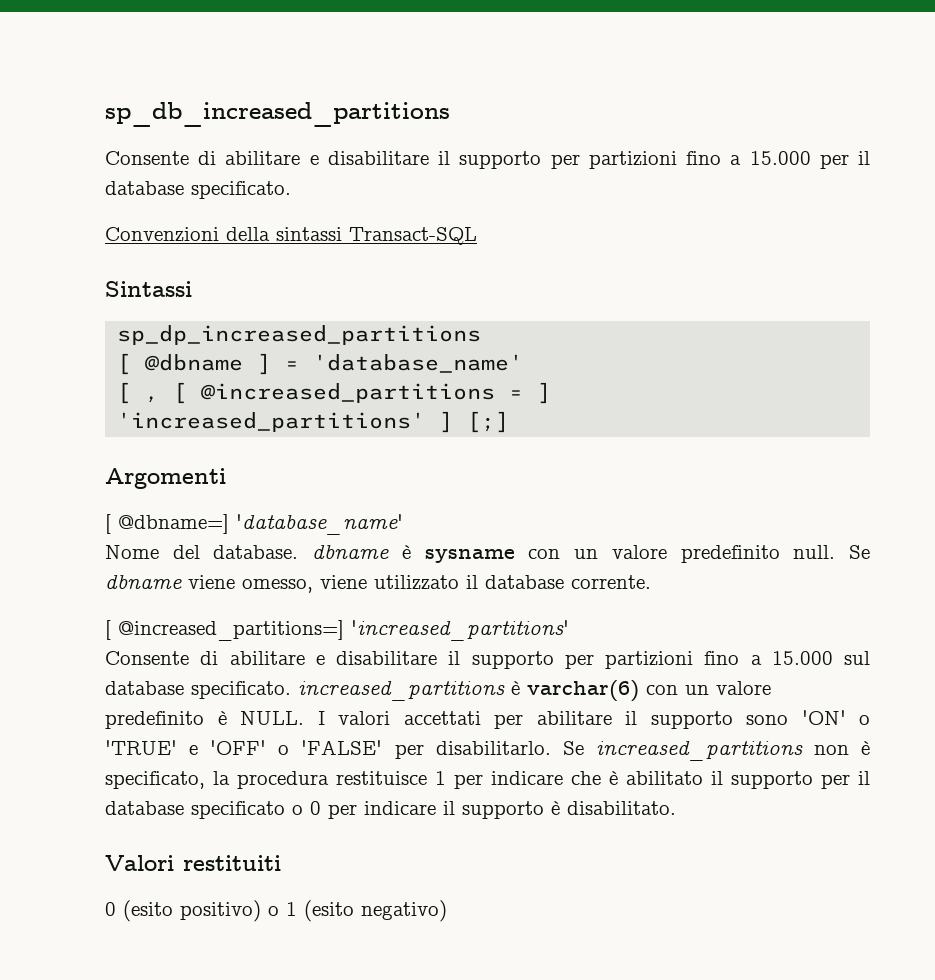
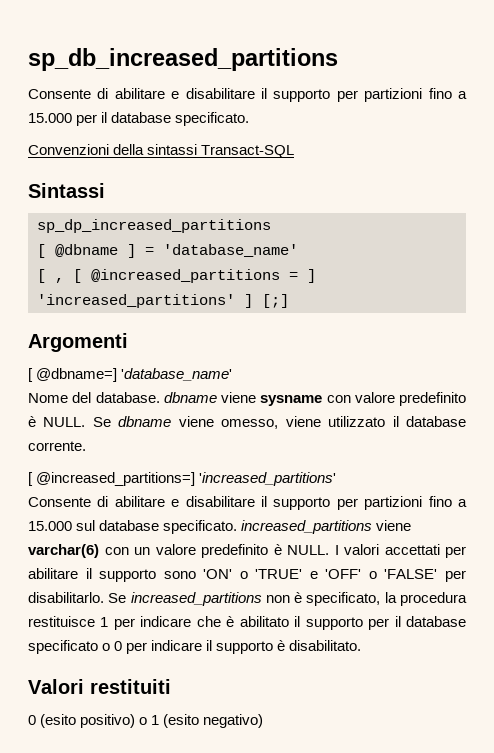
- Nome del database. dbname è sysname con un valore predefinito null.
+ Nome del database. dbname viene sysname con valore predefinito è NULL.
- Consente di abilitare e disabilitare il supporto per partizioni fino a 15.000 sul database specificato. increased_partitions è varchar(6) con un valore predefinito è NULL.
+ Consente di abilitare e disabilitare il supporto per partizioni fino a 15.000 sul database specificato. increased_partitions viene varchar(6) con un valore predefinito è NULL.

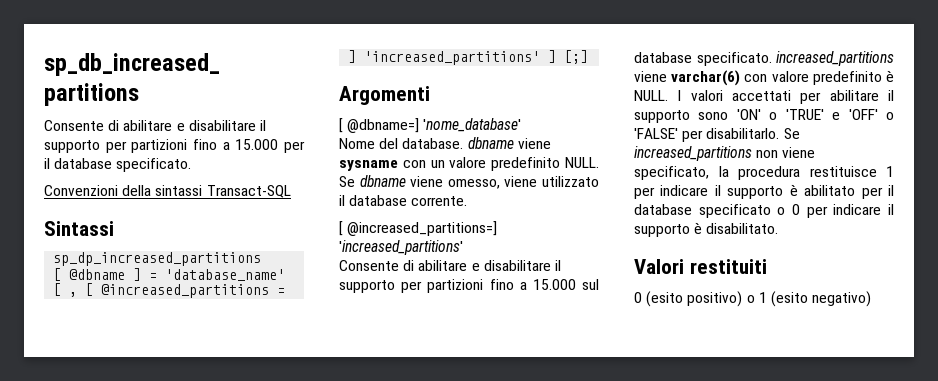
- [ @dbname=] 'database_name'
+ [ @dbname=] 'nome_database'
- Nome del database. dbname viene sysname con valore predefinito è NULL.
+ Nome del database. dbname viene sysname con un valore predefinito NULL.
- Consente di abilitare e disabilitare il supporto per partizioni fino a 15.000 sul database specificato. increased_partitions viene varchar(6) con un valore predefinito è NULL.
+ Consente di abilitare e disabilitare il supporto per partizioni fino a 15.000 sul database specificato. increased_partitions viene varchar(6) con valore predefinito è NULL.
- Se increased_partitions non è specificato, la procedura restituisce 1 per indicare che è abilitato il supporto per il database specificato o 0 per indicare il supporto è disabilitato.
+ Se increased_partitions non viene specificato, la procedura restituisce 1 per indicare il supporto è abilitato per il database specificato o 0 per indicare il supporto è disabilitato.

